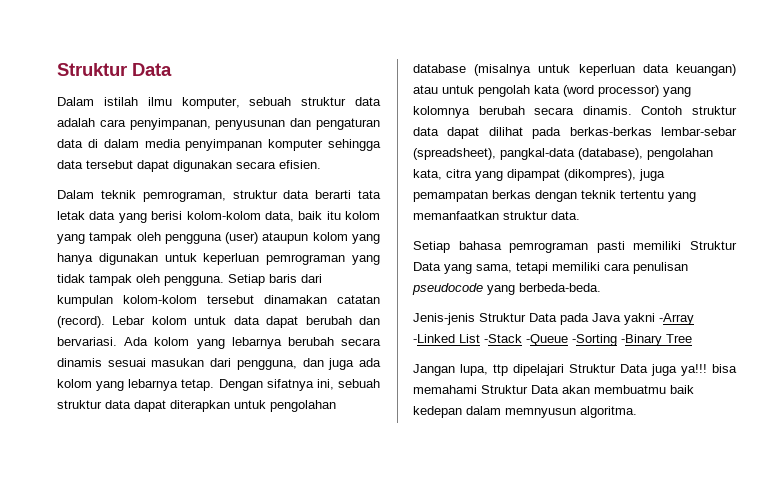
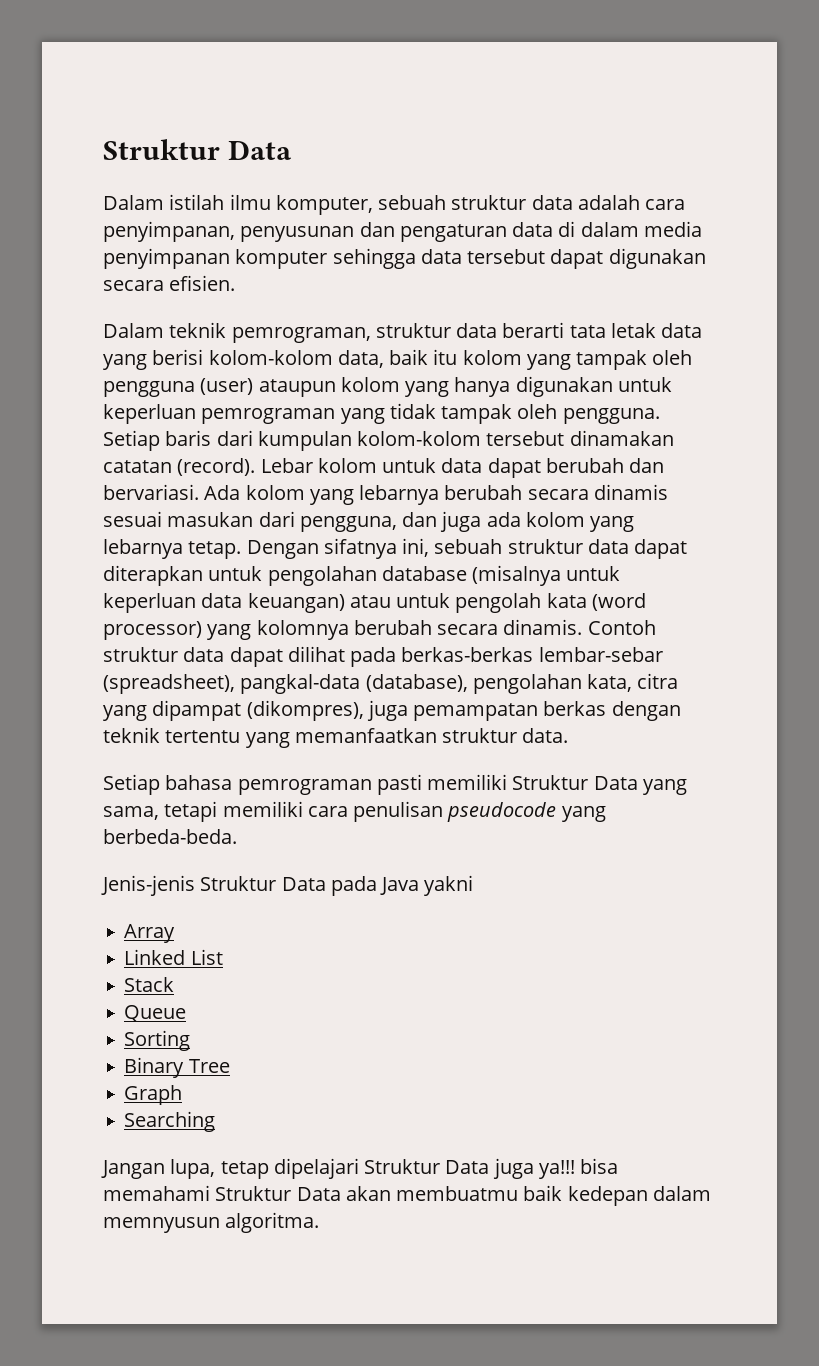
- Jenis-jenis Struktur Data pada Java yakni -Array -Linked List -Stack -Queue -Sorting -Binary Tree
+ Jenis-jenis Struktur Data pada Java yakni
+ Array
+ Linked List
+ Stack
+ Queue
+ Sorting
+ Binary Tree
+ Graph
+ Searching
- Jangan lupa, ttp dipelajari Struktur Data juga ya!!! bisa memahami Struktur Data akan membuatmu baik kedepan dalam memnyusun algoritma.
+ Jangan lupa, tetap dipelajari Struktur Data juga ya!!! bisa memahami Struktur Data akan membuatmu baik kedepan dalam memnyusun algoritma.

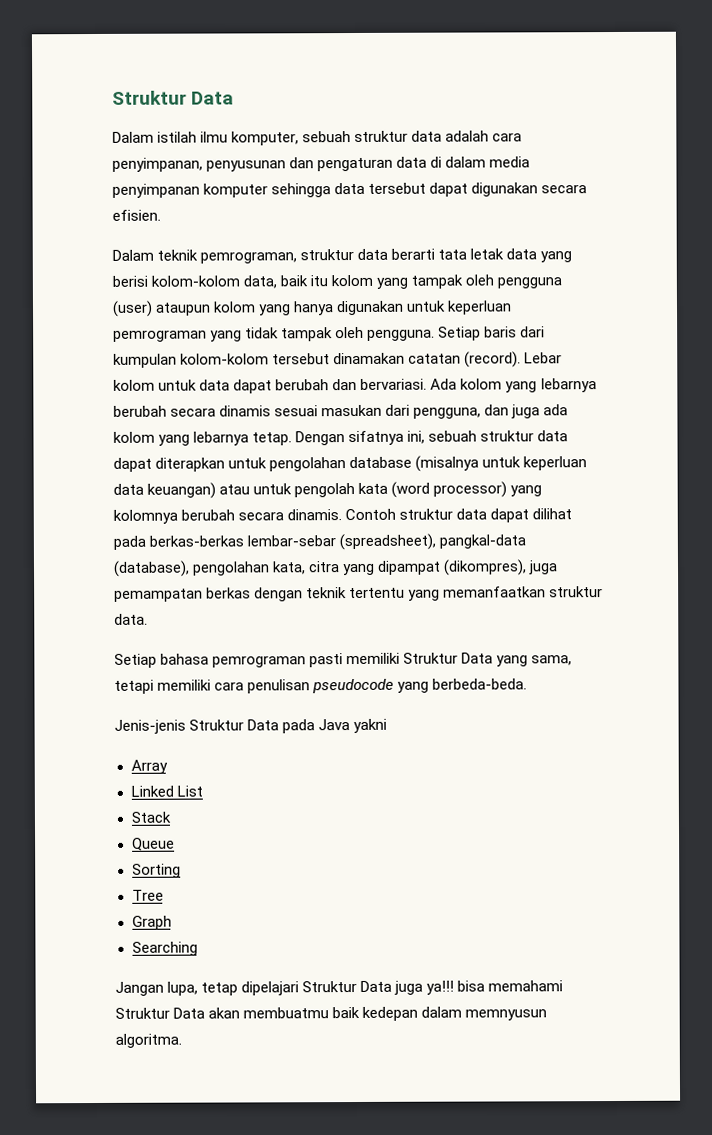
- Binary Tree
+ Tree

